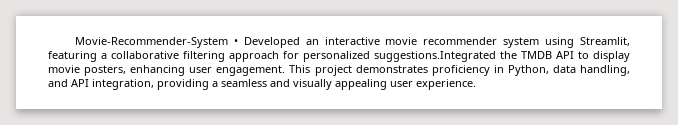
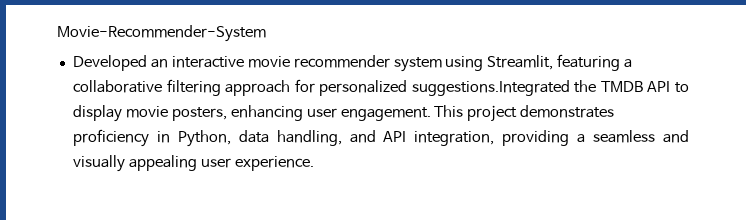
- Movie-Recommender-System • Developed an interactive movie recommender system using Streamlit, featuring a collaborative filtering approach for personalized suggestions.Integrated the TMDB API to display movie posters, enhancing user engagement.
+ Movie-Recommender-System
+ Developed an interactive movie recommender system using Streamlit, featuring a collaborative filtering approach for personalized suggestions.Integrated the TMDB API to display movie posters, enhancing user engagement.

